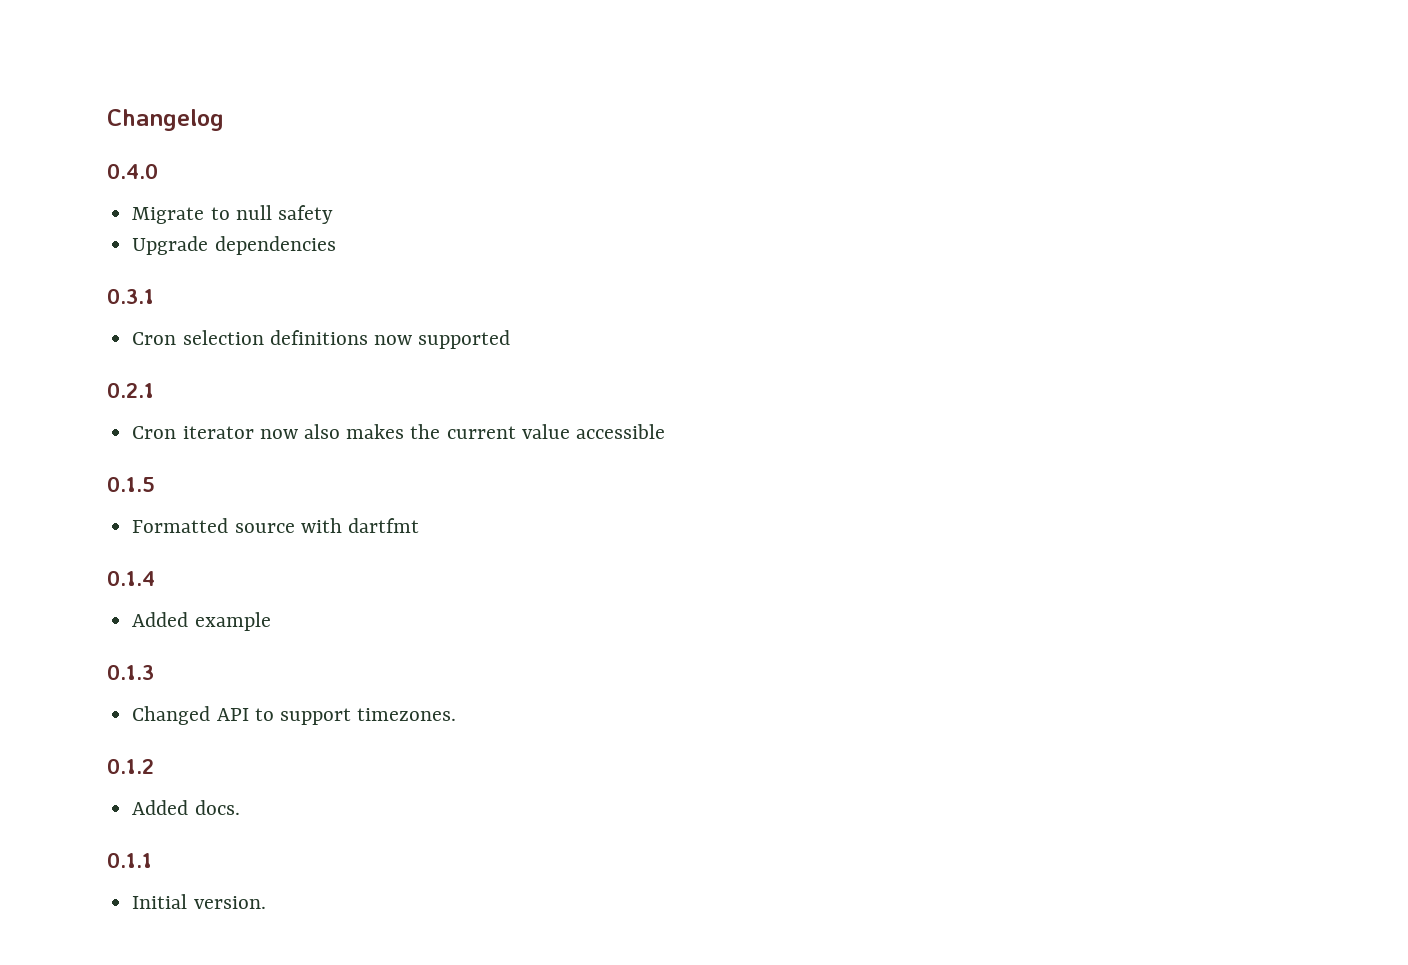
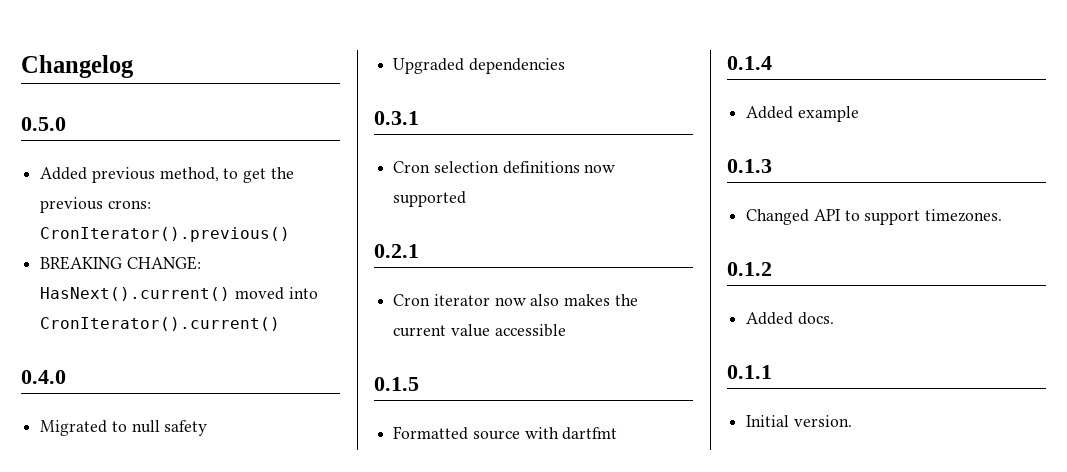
+ 0.5.0
+ Added previous method, to get the previous crons: CronIterator().previous()
+ BREAKING CHANGE: HasNext().current() moved into CronIterator().current()
- Migrate to null safety
+ Migrated to null safety
- Upgrade dependencies
+ Upgraded dependencies

